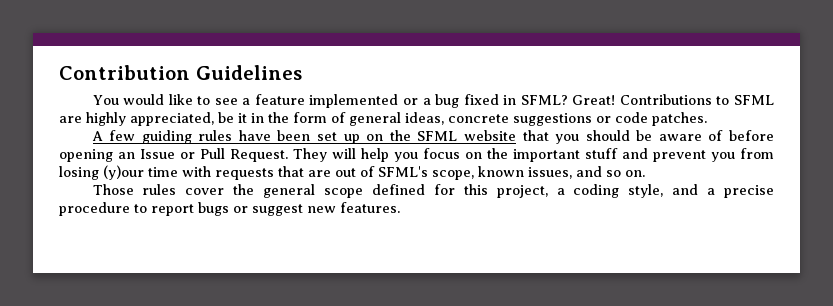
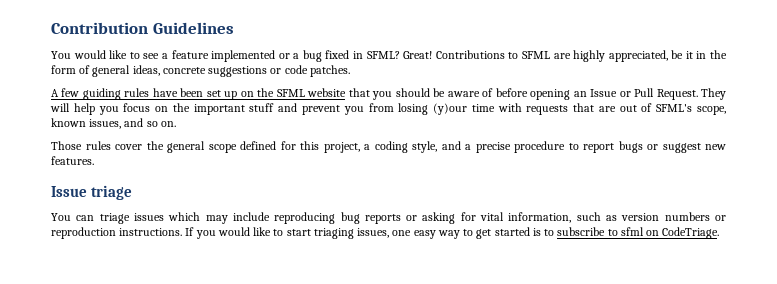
+ Issue triage
+ You can triage issues which may include reproducing bug reports or asking for vital information, such as version numbers or reproduction instructions. If you would like to start triaging issues, one easy way to get started is to subscribe to sfml on CodeTriage.

